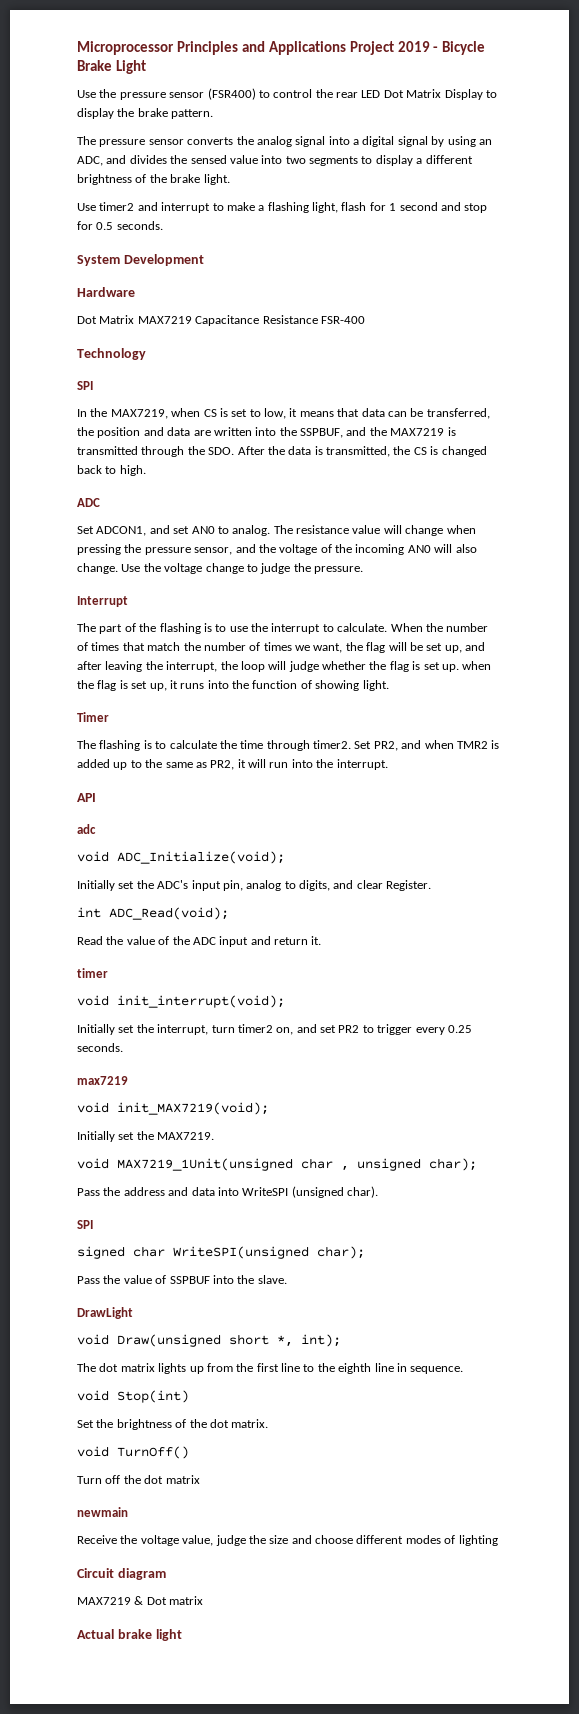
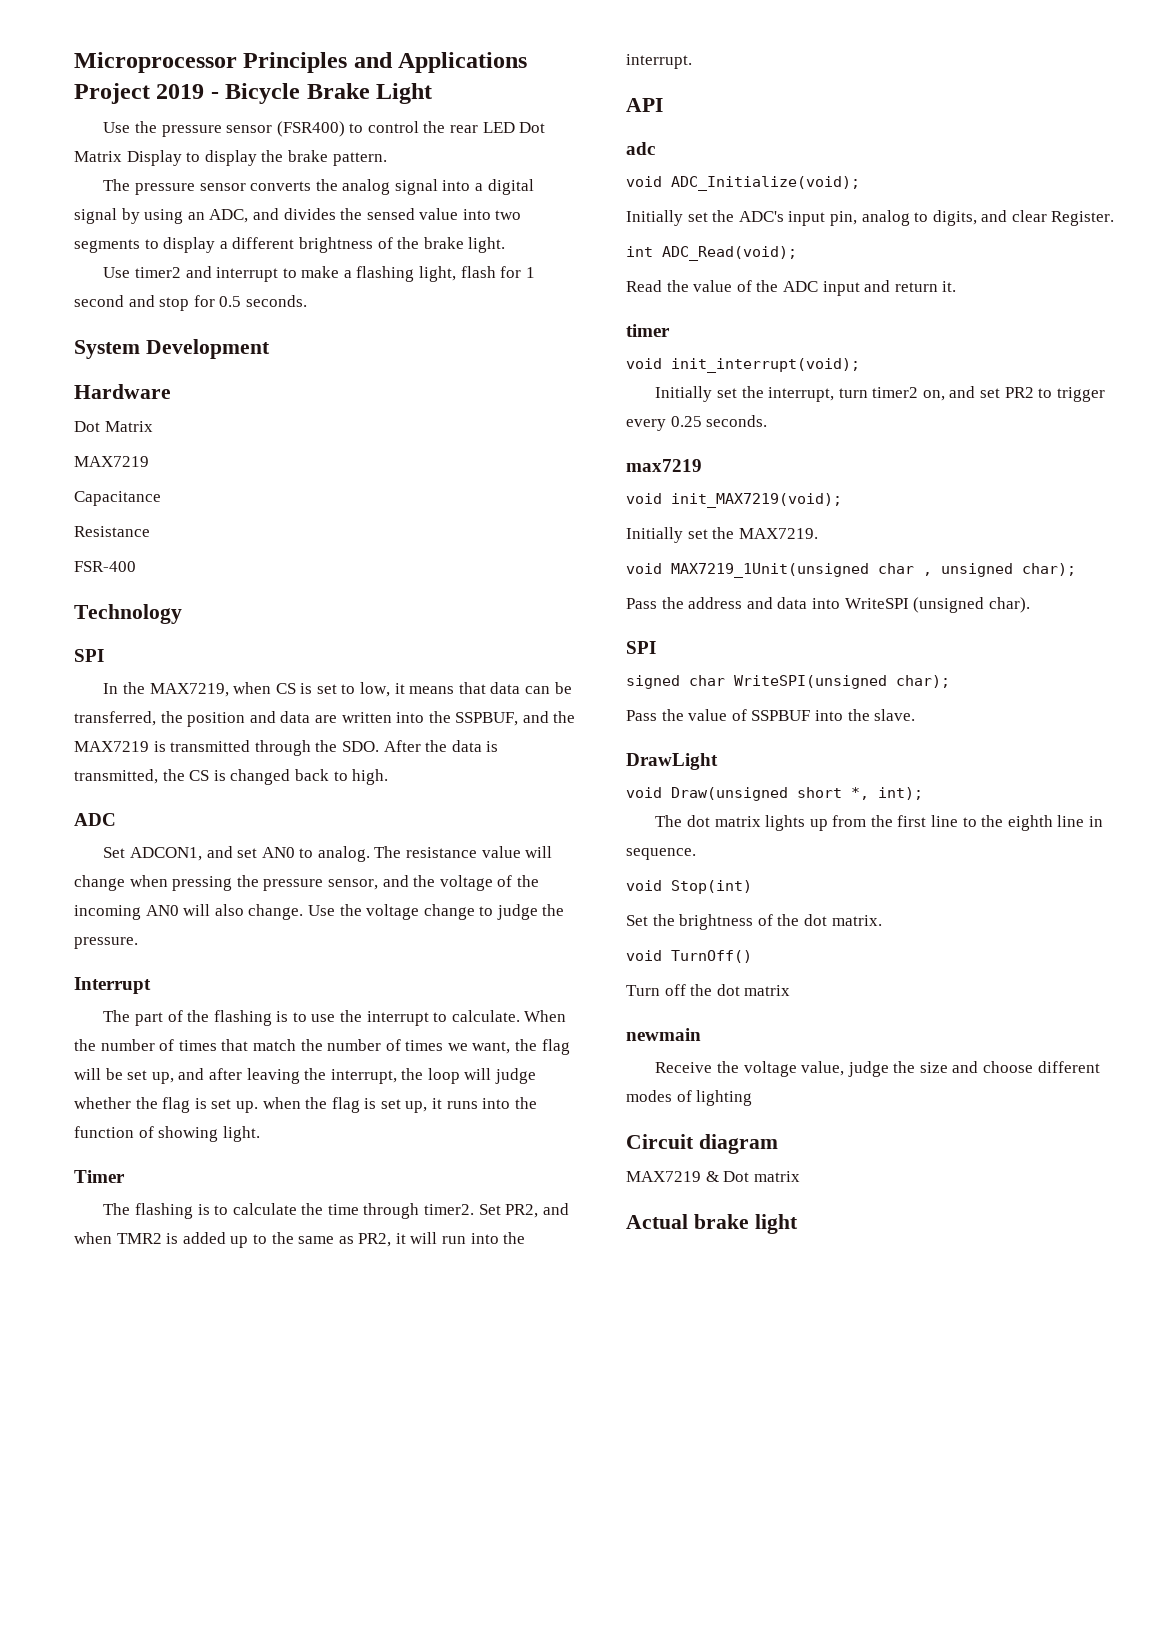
  Hardware
- Dot Matrix MAX7219 Capacitance Resistance FSR-400
+ Dot Matrix
+ MAX7219
+ Capacitance
+ Resistance
+ FSR-400

